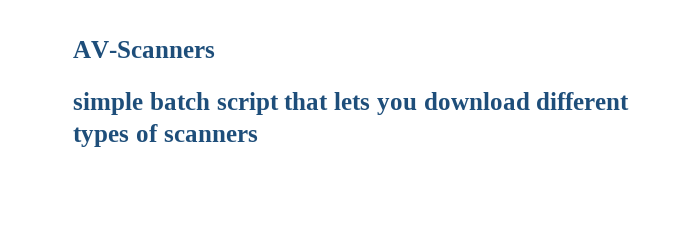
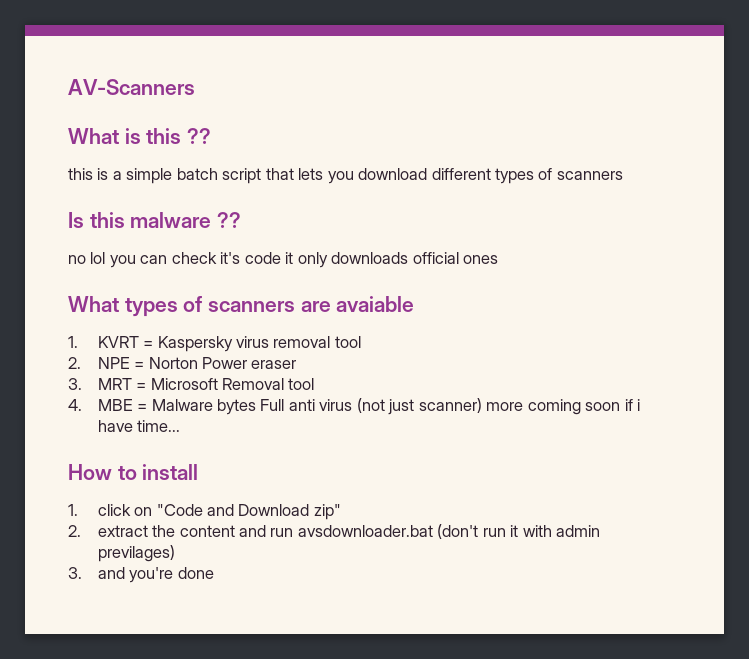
- simple batch script that lets you download different types of scanners
+ What is this ??
+ this is a simple batch script that lets you download different types of scanners
+ Is this malware ??
+ no lol you can check it's code it only downloads official ones
+ What types of scanners are avaiable
+ 1. KVRT = Kaspersky virus removal tool
+ 2. NPE = Norton Power eraser
+ 3. MRT = Microsoft Removal tool
+ 4. MBE = Malware bytes Full anti virus (not just scanner) more coming soon if i have time...
+ How to install
+ 1. click on "Code and Download zip"
+ 2. extract the content and run avsdownloader.bat (don't run it with admin previlages)
+ 3. and you're done

